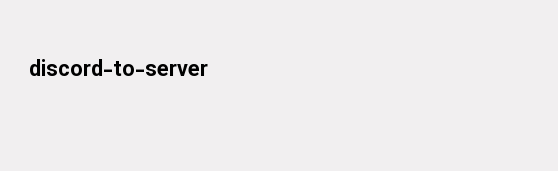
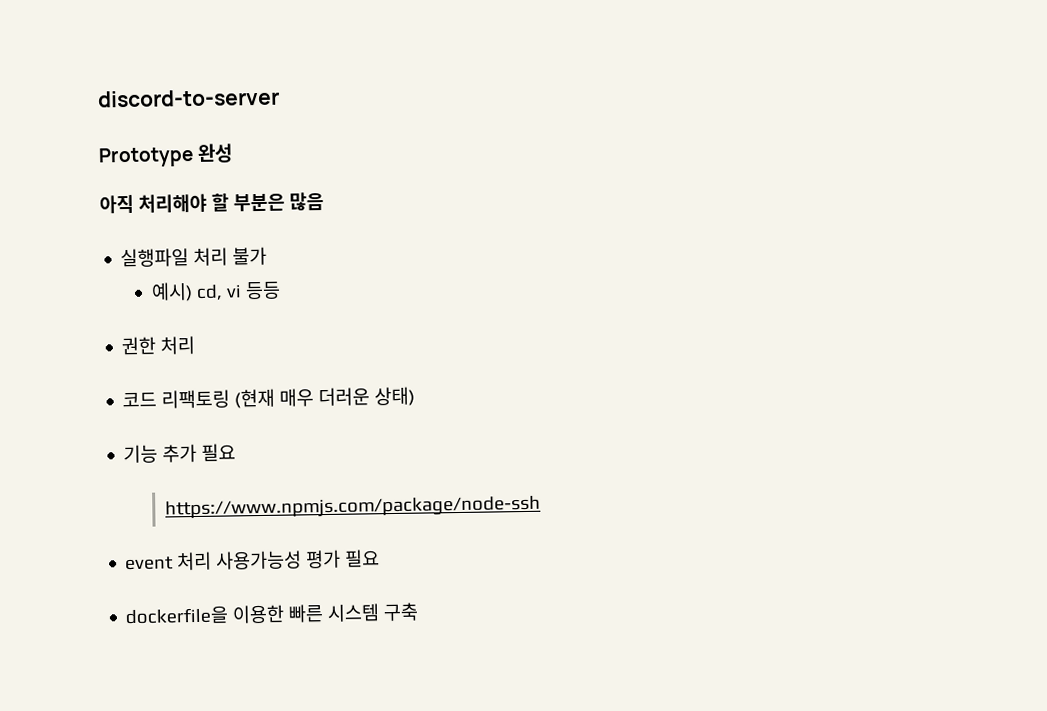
+ Prototype 완성
+ 아직 처리해야 할 부분은 많음
+ 실행파일 처리 불가
+ 예시) cd, vi 등등
+ 권한 처리
+ 코드 리팩토링 (현재 매우 더러운 상태)
+ 기능 추가 필요
+ https://www.npmjs.com/package/node-ssh
+ event 처리 사용가능성 평가 필요
+ dockerfile을 이용한 빠른 시스템 구축

